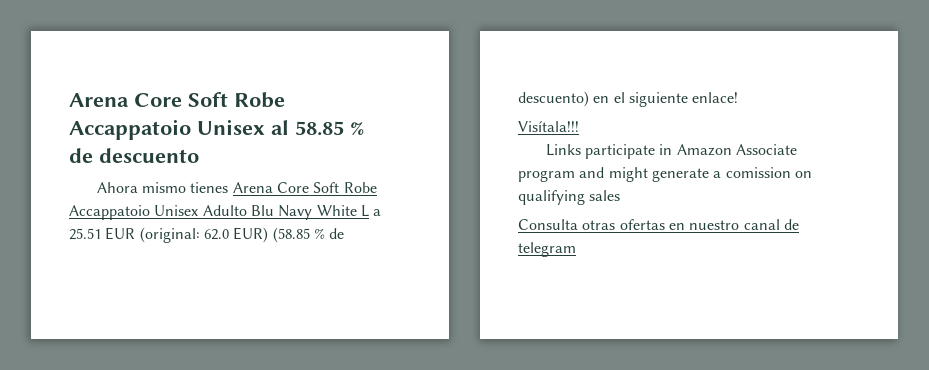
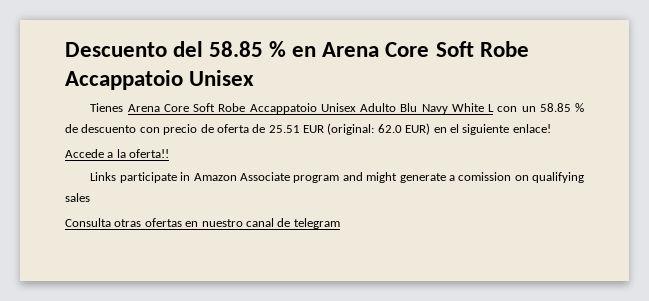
- Arena Core Soft Robe Accappatoio Unisex al 58.85 % de descuento
- Ahora mismo tienes Arena Core Soft Robe Accappatoio Unisex Adulto Blu Navy White L a 25.51 EUR (original: 62.0 EUR) (58.85 % de descuento) en el siguiente enlace!
+ Descuento del 58.85 % en Arena Core Soft Robe Accappatoio Unisex
+ Tienes Arena Core Soft Robe Accappatoio Unisex Adulto Blu Navy White L con un 58.85 % de descuento con precio de oferta de 25.51 EUR (original: 62.0 EUR) en el siguiente enlace!
- Visítala!!!
+ Accede a la oferta!!

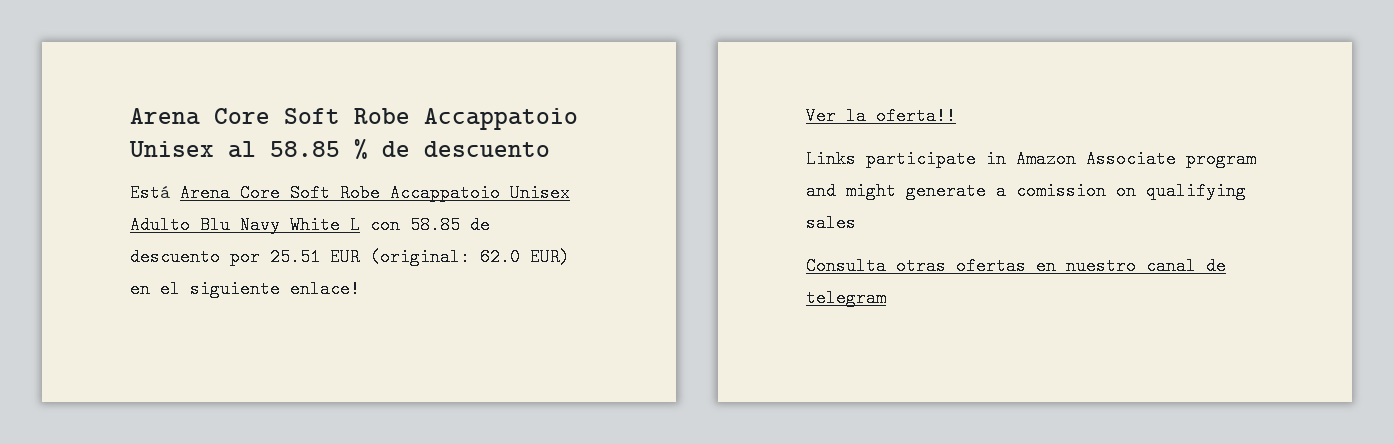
- Descuento del 58.85 % en Arena Core Soft Robe Accappatoio Unisex
- Tienes Arena Core Soft Robe Accappatoio Unisex Adulto Blu Navy White L con un 58.85 % de descuento con precio de oferta de 25.51 EUR (original: 62.0 EUR) en el siguiente enlace!
+ Arena Core Soft Robe Accappatoio Unisex al 58.85 % de descuento
+ Está Arena Core Soft Robe Accappatoio Unisex Adulto Blu Navy White L con 58.85 de descuento por 25.51 EUR (original: 62.0 EUR) en el siguiente enlace!
- Accede a la oferta!!
+ Ver la oferta!!

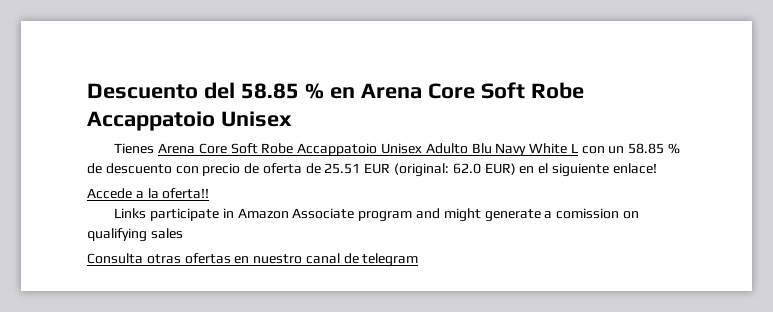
- Arena Core Soft Robe Accappatoio Unisex al 58.85 % de descuento
- Está Arena Core Soft Robe Accappatoio Unisex Adulto Blu Navy White L con 58.85 de descuento por 25.51 EUR (original: 62.0 EUR) en el siguiente enlace!
+ Descuento del 58.85 % en Arena Core Soft Robe Accappatoio Unisex
+ Tienes Arena Core Soft Robe Accappatoio Unisex Adulto Blu Navy White L con un 58.85 % de descuento con precio de oferta de 25.51 EUR (original: 62.0 EUR) en el siguiente enlace!
- Ver la oferta!!
+ Accede a la oferta!!

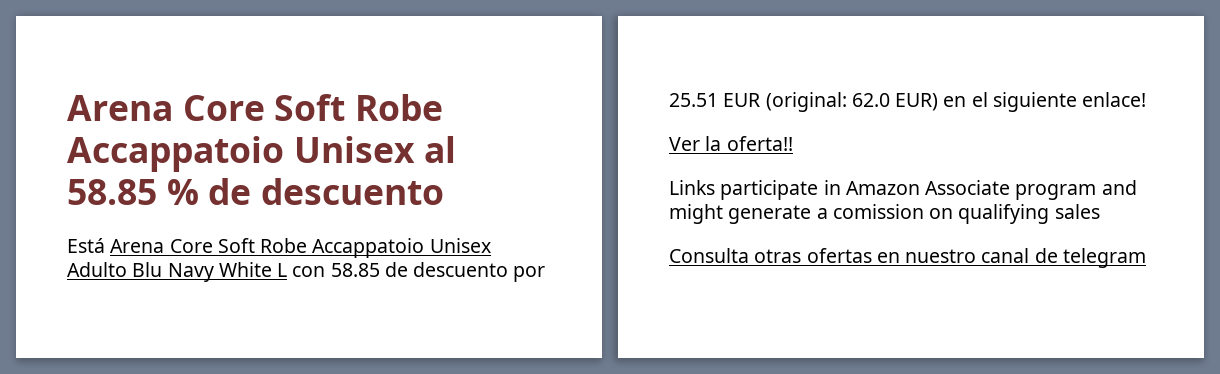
- Descuento del 58.85 % en Arena Core Soft Robe Accappatoio Unisex
- Tienes Arena Core Soft Robe Accappatoio Unisex Adulto Blu Navy White L con un 58.85 % de descuento con precio de oferta de 25.51 EUR (original: 62.0 EUR) en el siguiente enlace!
+ Arena Core Soft Robe Accappatoio Unisex al 58.85 % de descuento
+ Está Arena Core Soft Robe Accappatoio Unisex Adulto Blu Navy White L con 58.85 de descuento por 25.51 EUR (original: 62.0 EUR) en el siguiente enlace!
- Accede a la oferta!!
+ Ver la oferta!!

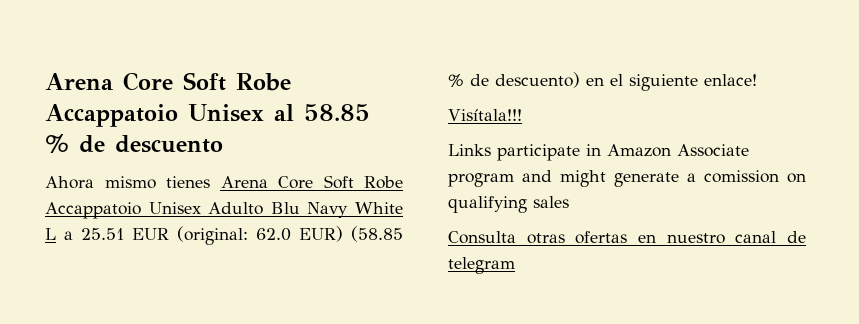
- Está Arena Core Soft Robe Accappatoio Unisex Adulto Blu Navy White L con 58.85 de descuento por 25.51 EUR (original: 62.0 EUR) en el siguiente enlace!
+ Ahora mismo tienes Arena Core Soft Robe Accappatoio Unisex Adulto Blu Navy White L a 25.51 EUR (original: 62.0 EUR) (58.85 % de descuento) en el siguiente enlace!
- Ver la oferta!!
+ Visítala!!!

